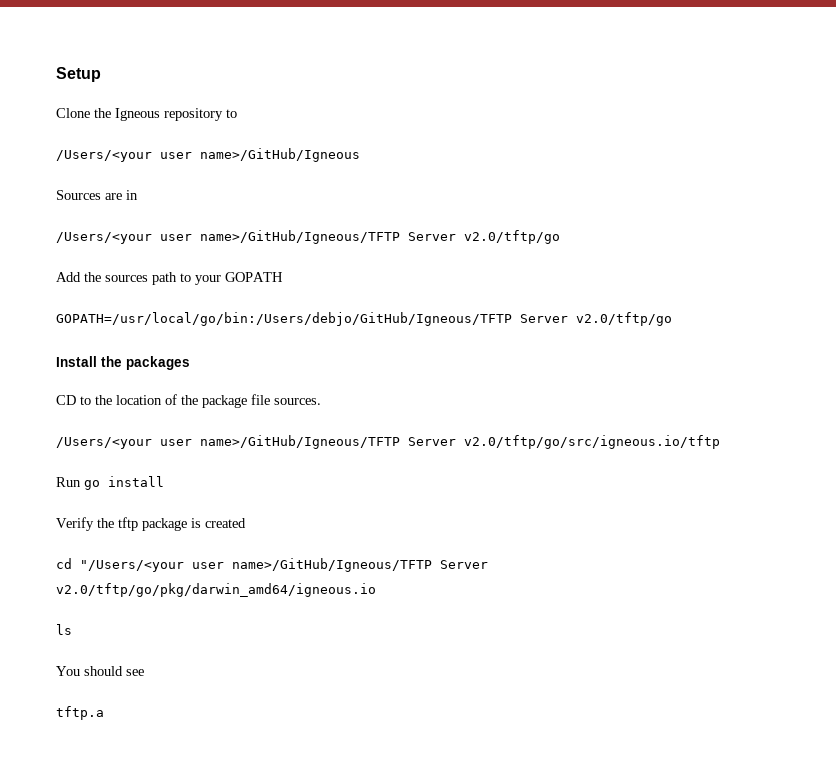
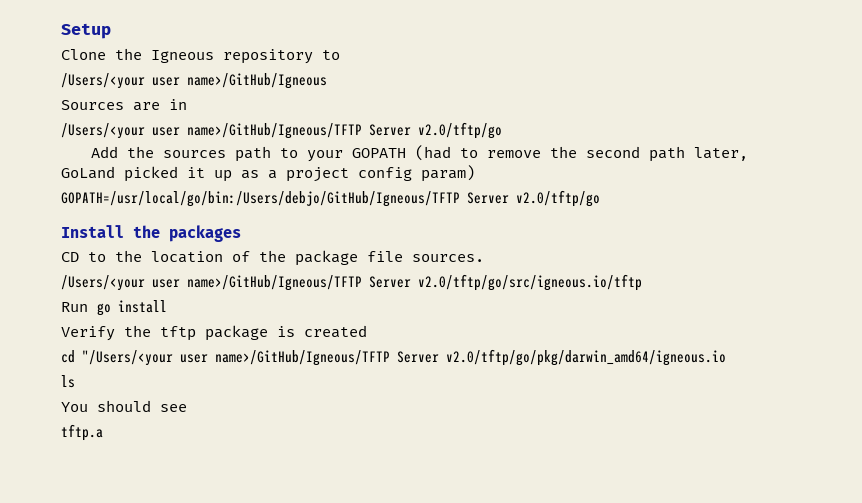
- Add the sources path to your GOPATH
+ Add the sources path to your GOPATH (had to remove the second path later, GoLand picked it up as a project config param)

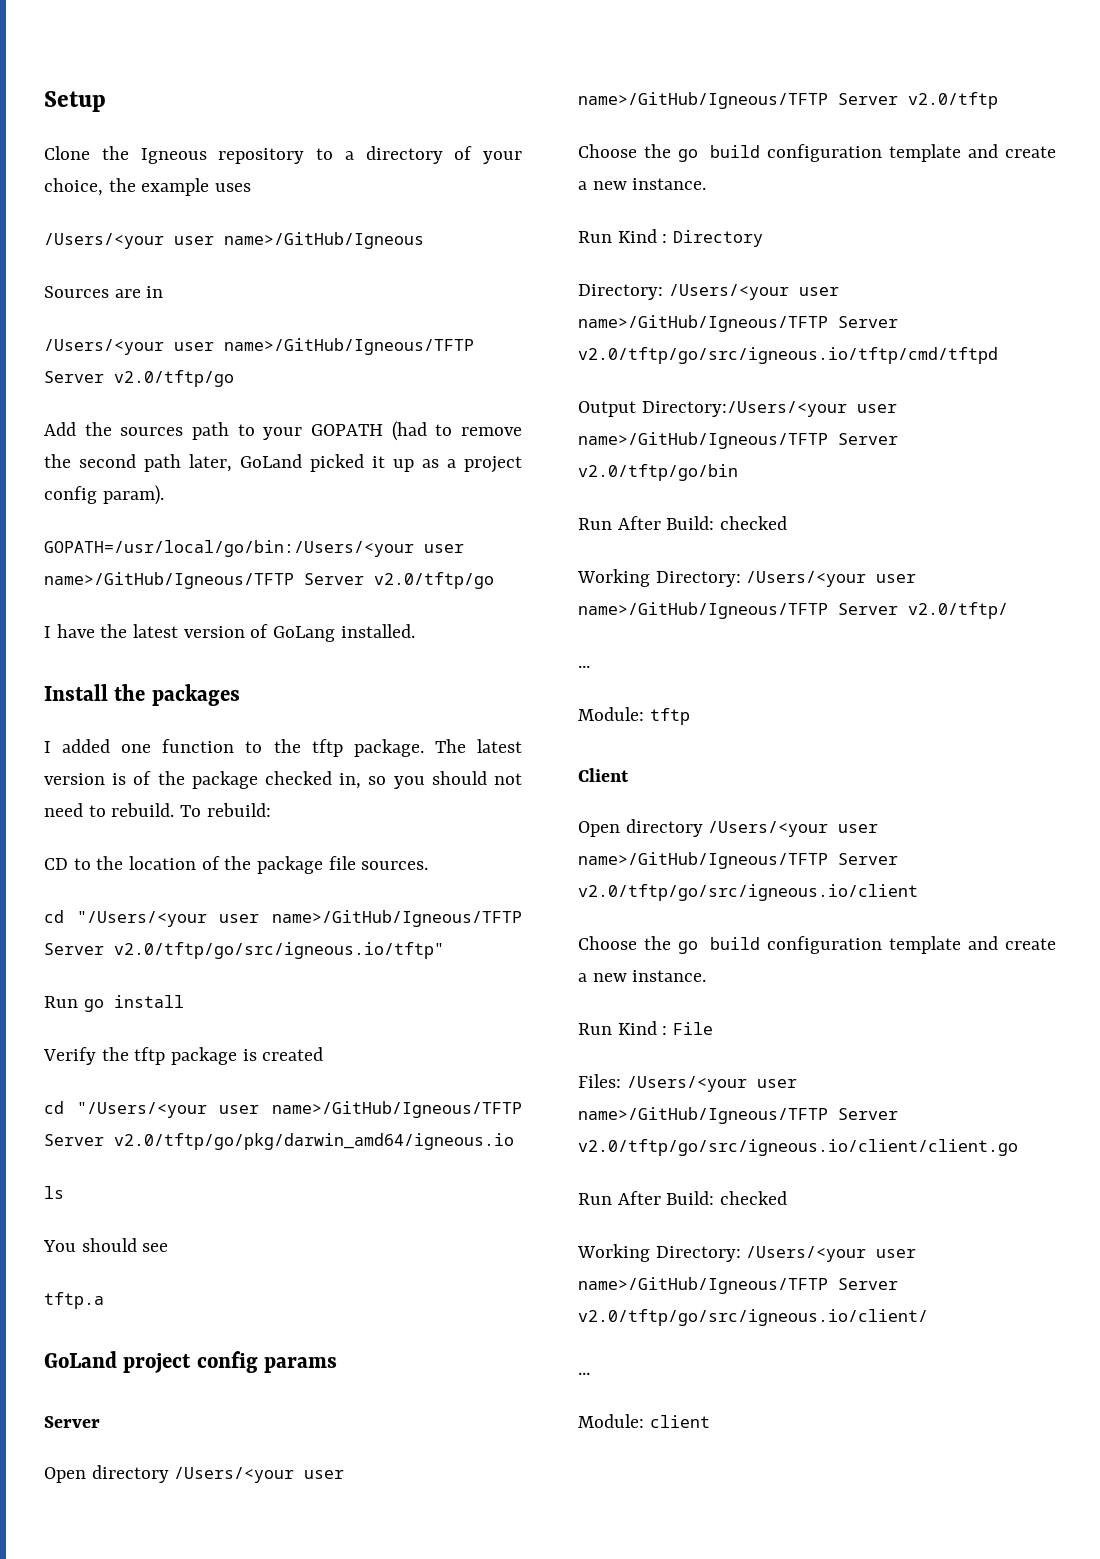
- Clone the Igneous repository to
+ Clone the Igneous repository to a directory of your choice, the example uses
- Add the sources path to your GOPATH (had to remove the second path later, GoLand picked it up as a project config param)
- GOPATH=/usr/local/go/bin:/Users/debjo/GitHub/Igneous/TFTP Server v2.0/tftp/go
+ Add the sources path to your GOPATH (had to remove the second path later, GoLand picked it up as a project config param).
+ GOPATH=/usr/local/go/bin:/Users/<your user name>/GitHub/Igneous/TFTP Server v2.0/tftp/go
+ I have the latest version of GoLang installed.
  Install the packages
+ I added one function to the tftp package. The latest version is of the package checked in, so you should not need to rebuild. To rebuild:
- /Users/<your user name>/GitHub/Igneous/TFTP Server v2.0/tftp/go/src/igneous.io/tftp
+ cd "/Users/<your user name>/GitHub/Igneous/TFTP Server v2.0/tftp/go/src/igneous.io/tftp"
+ GoLand project config params
+ Server
+ Open directory /Users/<your user name>/GitHub/Igneous/TFTP Server v2.0/tftp
+ Choose the go build configuration template and create a new instance.
+ Run Kind : Directory
+ Directory: /Users/<your user name>/GitHub/Igneous/TFTP Server v2.0/tftp/go/src/igneous.io/tftp/cmd/tftpd
+ Output Directory:/Users/<your user name>/GitHub/Igneous/TFTP Server v2.0/tftp/go/bin
+ Run After Build: checked
+ Working Directory: /Users/<your user name>/GitHub/Igneous/TFTP Server v2.0/tftp/
+ ...
+ Module: tftp
+ Client
+ Open directory /Users/<your user name>/GitHub/Igneous/TFTP Server v2.0/tftp/go/src/igneous.io/client
+ Choose the go build configuration template and create a new instance.
+ Run Kind : File
+ Files: /Users/<your user name>/GitHub/Igneous/TFTP Server v2.0/tftp/go/src/igneous.io/client/client.go
+ Run After Build: checked
+ Working Directory: /Users/<your user name>/GitHub/Igneous/TFTP Server v2.0/tftp/go/src/igneous.io/client/
+ ...
+ Module: client

